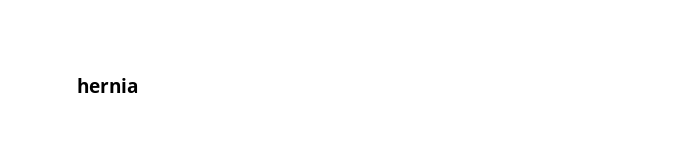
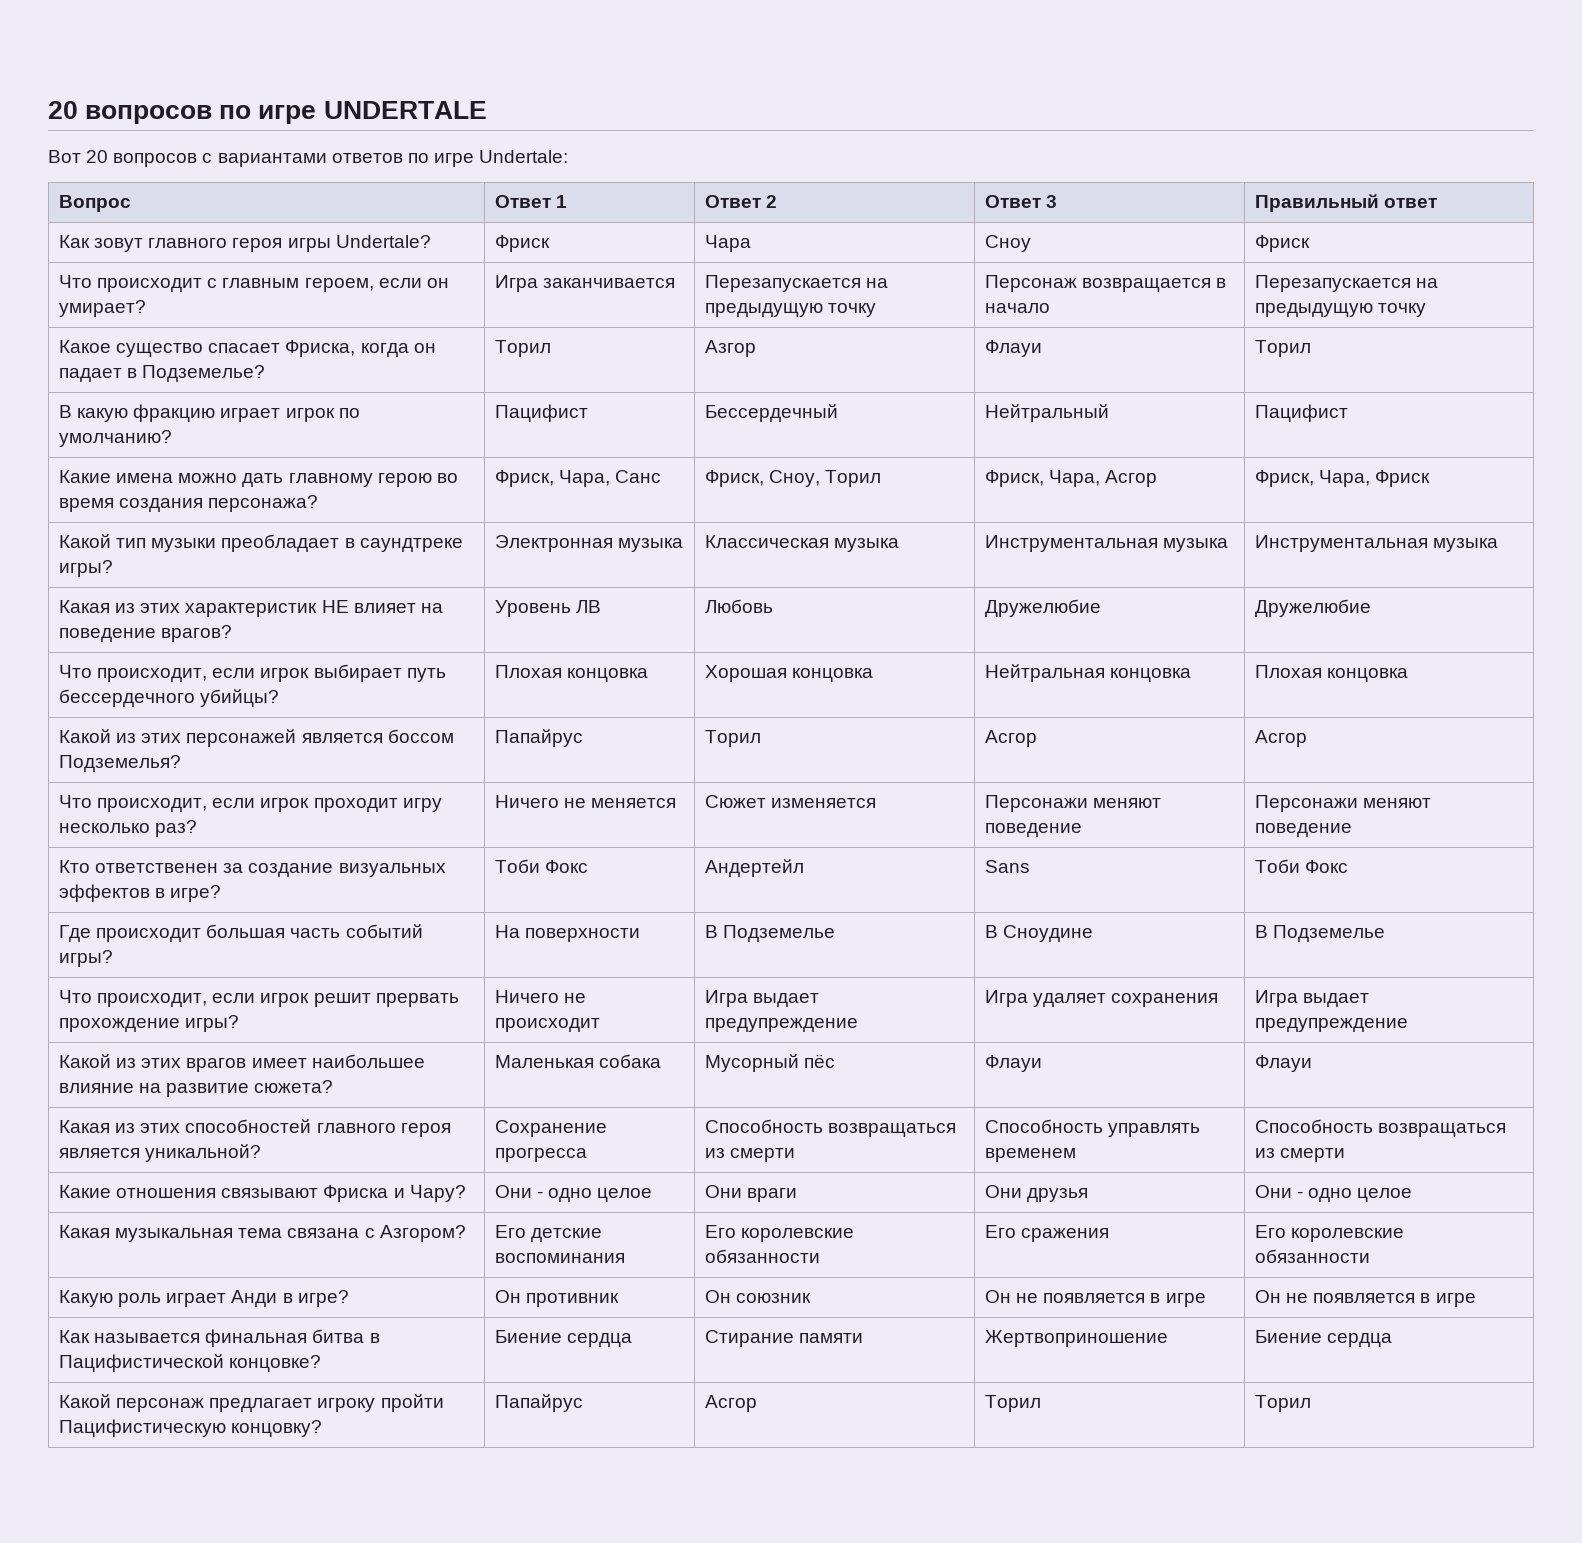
- hernia
+ 20 вопросов по игре UNDERTALE
+ Вот 20 вопросов с вариантами ответов по игре Undertale:
+ Вопрос | Ответ 1 | Ответ 2 | Ответ 3 | Правильный ответ
+ Как зовут главного героя игры Undertale? | Фриск | Чара | Сноу | Фриск
+ Что происходит с главным героем, если он умирает? | Игра заканчивается | Перезапускается на предыдущую точку | Персонаж возвращается в начало | Перезапускается на предыдущую точку
+ Какое существо спасает Фриска, когда он падает в Подземелье? | Торил | Азгор | Флауи | Торил
+ В какую фракцию играет игрок по умолчанию? | Пацифист | Бессердечный | Нейтральный | Пацифист
+ Какие имена можно дать главному герою во время создания персонажа? | Фриск, Чара, Санс | Фриск, Сноу, Торил | Фриск, Чара, Асгор | Фриск, Чара, Фриск
+ Какой тип музыки преобладает в саундтреке игры? | Электронная музыка | Классическая музыка | Инструментальная музыка | Инструментальная музыка
+ Какая из этих характеристик НЕ влияет на поведение врагов? | Уровень ЛВ | Любовь | Дружелюбие | Дружелюбие
+ Что происходит, если игрок выбирает путь бессердечного убийцы? | Плохая концовка | Хорошая концовка | Нейтральная концовка | Плохая концовка
+ Какой из этих персонажей является боссом Подземелья? | Папайрус | Торил | Асгор | Асгор
+ Что происходит, если игрок проходит игру несколько раз? | Ничего не меняется | Сюжет изменяется | Персонажи меняют поведение | Персонажи меняют поведение
+ Кто ответственен за создание визуальных эффектов в игре? | Тоби Фокс | Андертейл | Sans | Тоби Фокс
+ Где происходит большая часть событий игры? | На поверхности | В Подземелье | В Сноудине | В Подземелье
+ Что происходит, если игрок решит прервать прохождение игры? | Ничего не происходит | Игра выдает предупреждение | Игра удаляет сохранения | Игра выдает предупреждение
+ Какой из этих врагов имеет наибольшее влияние на развитие сюжета? | Маленькая собака | Мусорный пёс | Флауи | Флауи
+ Какая из этих способностей главного героя является уникальной? | Сохранение прогресса | Способность возвращаться из смерти | Способность управлять временем | Способность возвращаться из смерти
+ Какие отношения связывают Фриска и Чару? | Они - одно целое | Они враги | Они друзья | Они - одно целое
+ Какая музыкальная тема связана с Азгором? | Его детские воспоминания | Его королевские обязанности | Его сражения | Его королевские обязанности
+ Какую роль играет Анди в игре? | Он противник | Он союзник | Он не появляется в игре | Он не появляется в игре
+ Как называется финальная битва в Пацифистической концовке? | Биение сердца | Стирание памяти | Жертвоприношение | Биение сердца
+ Какой персонаж предлагает игроку пройти Пацифистическую концовку? | Папайрус | Асгор | Торил | Торил

